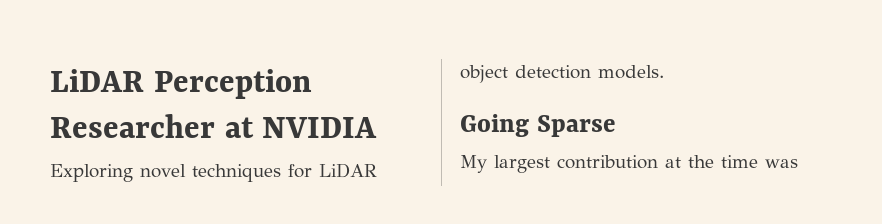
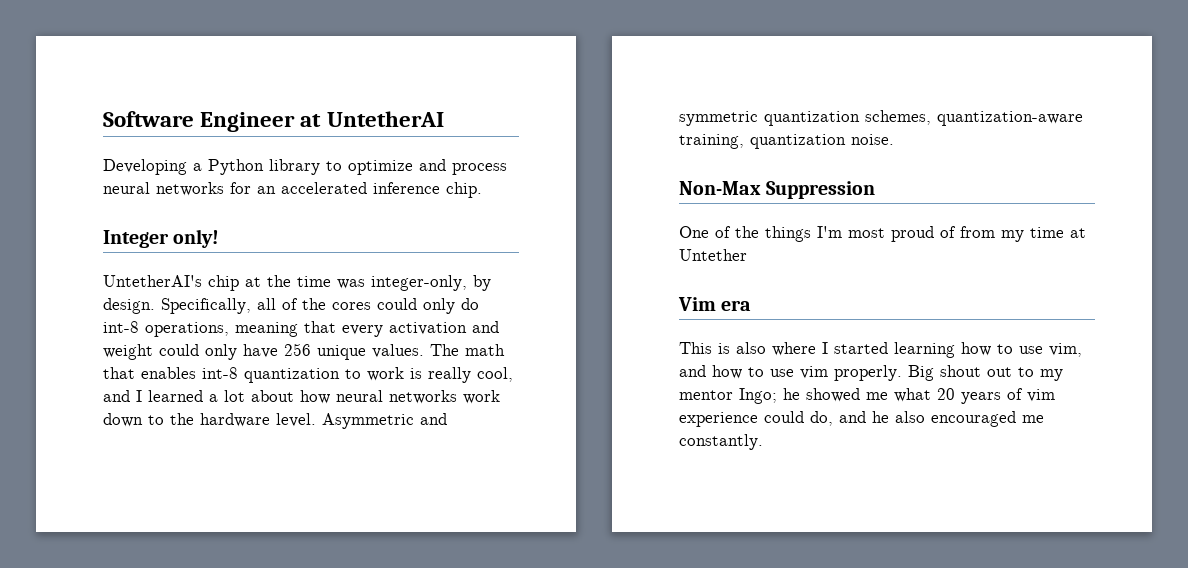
- LiDAR Perception Researcher at NVIDIA
- Exploring novel techniques for LiDAR object detection models.
- Going Sparse
- My largest contribution at the time was
+ Software Engineer at UntetherAI
+ Developing a Python library to optimize and process neural networks for an accelerated inference chip.
+ Integer only!
+ UntetherAI's chip at the time was integer-only, by design. Specifically, all of the cores could only do int-8 operations, meaning that every activation and weight could only have 256 unique values. The math that enables int-8 quantization to work is really cool, and I learned a lot about how neural networks work down to the hardware level. Asymmetric and symmetric quantization schemes, quantization-aware training, quantization noise.
+ Non-Max Suppression
+ One of the things I'm most proud of from my time at Untether
+ Vim era
+ This is also where I started learning how to use vim, and how to use vim properly. Big shout out to my mentor Ingo; he showed me what 20 years of vim experience could do, and he also encouraged me constantly.

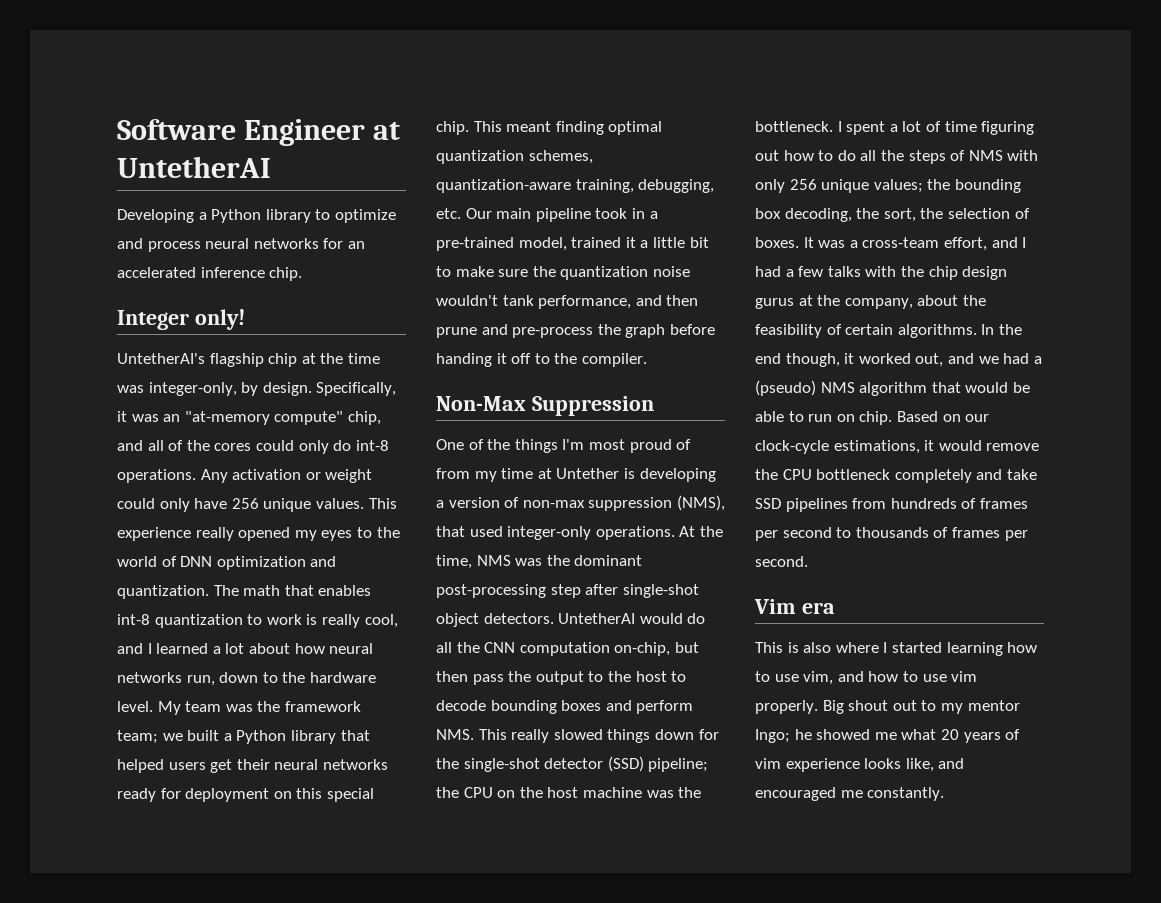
- UntetherAI's chip at the time was integer-only, by design.
+ UntetherAI's flagship chip at the time was integer-only, by design.
- Specifically, all of the cores could only do int-8 operations, meaning that every activation and weight could only have 256 unique values.
+ Specifically, it was an "at-memory compute" chip, and all of the cores could only do int-8 operations. Any activation or weight could only have 256 unique values.
+ This experience really opened my eyes to the world of DNN optimization and quantization.
- The math that enables int-8 quantization to work is really cool, and I learned a lot about how neural networks work down to the hardware level.
+ The math that enables int-8 quantization to work is really cool, and I learned a lot about how neural networks run, down to the hardware level.
- Asymmetric and symmetric quantization schemes, quantization-aware training, quantization noise.
+ My team was the framework team; we built a Python library that helped users get their neural networks ready for deployment on this special chip. This meant finding optimal quantization schemes, quantization-aware training, debugging, etc. Our main pipeline took in a pre-trained model, trained it a little bit to make sure the quantization noise wouldn't tank performance, and then prune and pre-process the graph before handing it off to the compiler.
- One of the things I'm most proud of from my time at Untether
+ One of the things I'm most proud of from my time at Untether is developing a version of non-max suppression (NMS), that used integer-only operations. At the time, NMS was the dominant post-processing step after single-shot object detectors. UntetherAI would do all the CNN computation on-chip, but then pass the output to the host to decode bounding boxes and perform NMS. This really slowed things down for the single-shot detector (SSD) pipeline; the CPU on the host machine was the bottleneck. I spent a lot of time figuring out how to do all the steps of NMS with only 256 unique values; the bounding box decoding, the sort, the selection of boxes. It was a cross-team effort, and I had a few talks with the chip design gurus at the company, about the feasibility of certain algorithms. In the end though, it worked out, and we had a (pseudo) NMS algorithm that would be able to run on chip. Based on our clock-cycle estimations, it would remove the CPU bottleneck completely and take SSD pipelines from hundreds of frames per second to thousands of frames per second.
- Big shout out to my mentor Ingo; he showed me what 20 years of vim experience could do, and he also encouraged me constantly.
+ Big shout out to my mentor Ingo; he showed me what 20 years of vim experience looks like, and encouraged me constantly.

